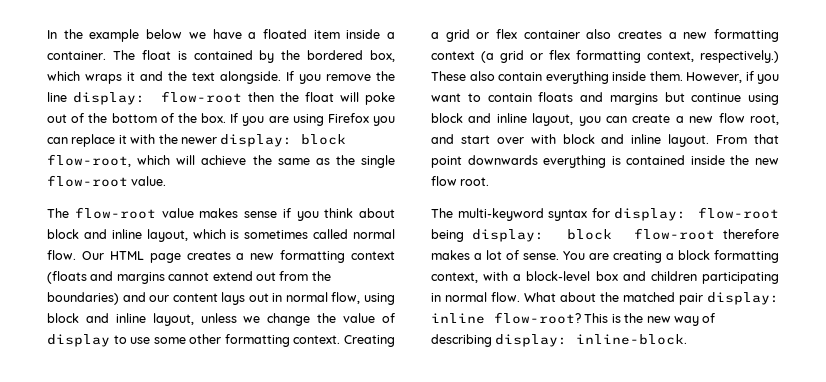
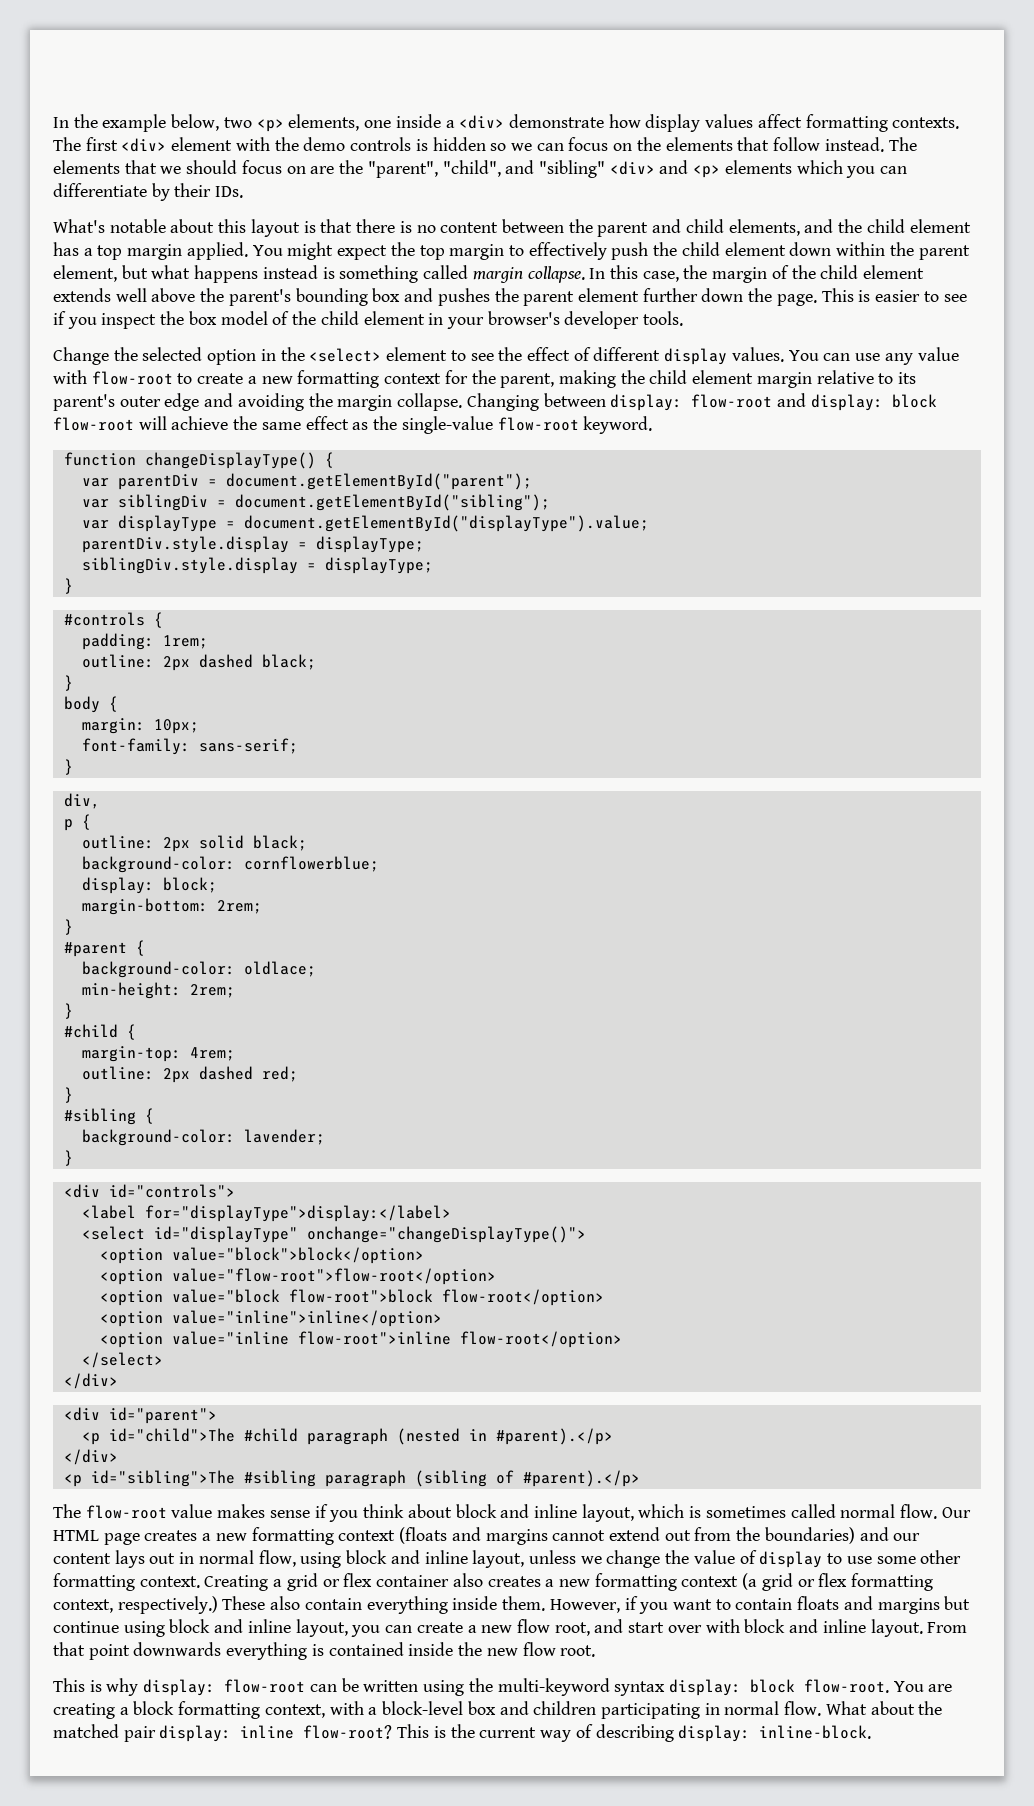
- In the example below we have a floated item inside a container. The float is contained by the bordered box, which wraps it and the text alongside. If you remove the line display: flow-root then the float will poke out of the bottom of the box. If you are using Firefox you can replace it with the newer display: block flow-root, which will achieve the same as the single flow-root value.
+ In the example below, two <p> elements, one inside a <div> demonstrate how display values affect formatting contexts. The first <div> element with the demo controls is hidden so we can focus on the elements that follow instead. The elements that we should focus on are the "parent", "child", and "sibling" <div> and <p> elements which you can differentiate by their IDs.
+ What's notable about this layout is that there is no content between the parent and child elements, and the child element has a top margin applied. You might expect the top margin to effectively push the child element down within the parent element, but what happens instead is something called margin collapse. In this case, the margin of the child element extends well above the parent's bounding box and pushes the parent element further down the page. This is easier to see if you inspect the box model of the child element in your browser's developer tools.
+ Change the selected option in the <select> element to see the effect of different display values. You can use any value with flow-root to create a new formatting context for the parent, making the child element margin relative to its parent's outer edge and avoiding the margin collapse. Changing between display: flow-root and display: block flow-root will achieve the same effect as the single-value flow-root keyword.
+ function changeDisplayType() {
+ var parentDiv = document.getElementById("parent");
+ var siblingDiv = document.getElementById("sibling");
+ var displayType = document.getElementById("displayType").value;
+ parentDiv.style.display = displayType;
+ siblingDiv.style.display = displayType;
+ }
+ #controls {
+ padding: 1rem;
+ outline: 2px dashed black;
+ }
+ body {
+ margin: 10px;
+ font-family: sans-serif;
+ }
+ div,
+ p {
+ outline: 2px solid black;
+ background-color: cornflowerblue;
+ display: block;
+ margin-bottom: 2rem;
+ }
+ #parent {
+ background-color: oldlace;
+ min-height: 2rem;
+ }
+ #child {
+ margin-top: 4rem;
+ outline: 2px dashed red;
+ }
+ #sibling {
+ background-color: lavender;
+ }
+ <div id="controls">
+ <label for="displayType">display:</label>
+ <select id="displayType" onchange="changeDisplayType()">
+ <option value="block">block</option>
+ <option value="flow-root">flow-root</option>
+ <option value="block flow-root">block flow-root</option>
+ <option value="inline">inline</option>
+ <option value="inline flow-root">inline flow-root</option>
+ </select>
+ </div>
+ <div id="parent">
+ <p id="child">The #child paragraph (nested in #parent).</p>
+ </div>
+ <p id="sibling">The #sibling paragraph (sibling of #parent).</p>
- The multi-keyword syntax for display: flow-root being display: block flow-root therefore makes a lot of sense.
+ This is why display: flow-root can be written using the multi-keyword syntax display: block flow-root.
- This is the new way of describing display: inline-block.
+ This is the current way of describing display: inline-block.

